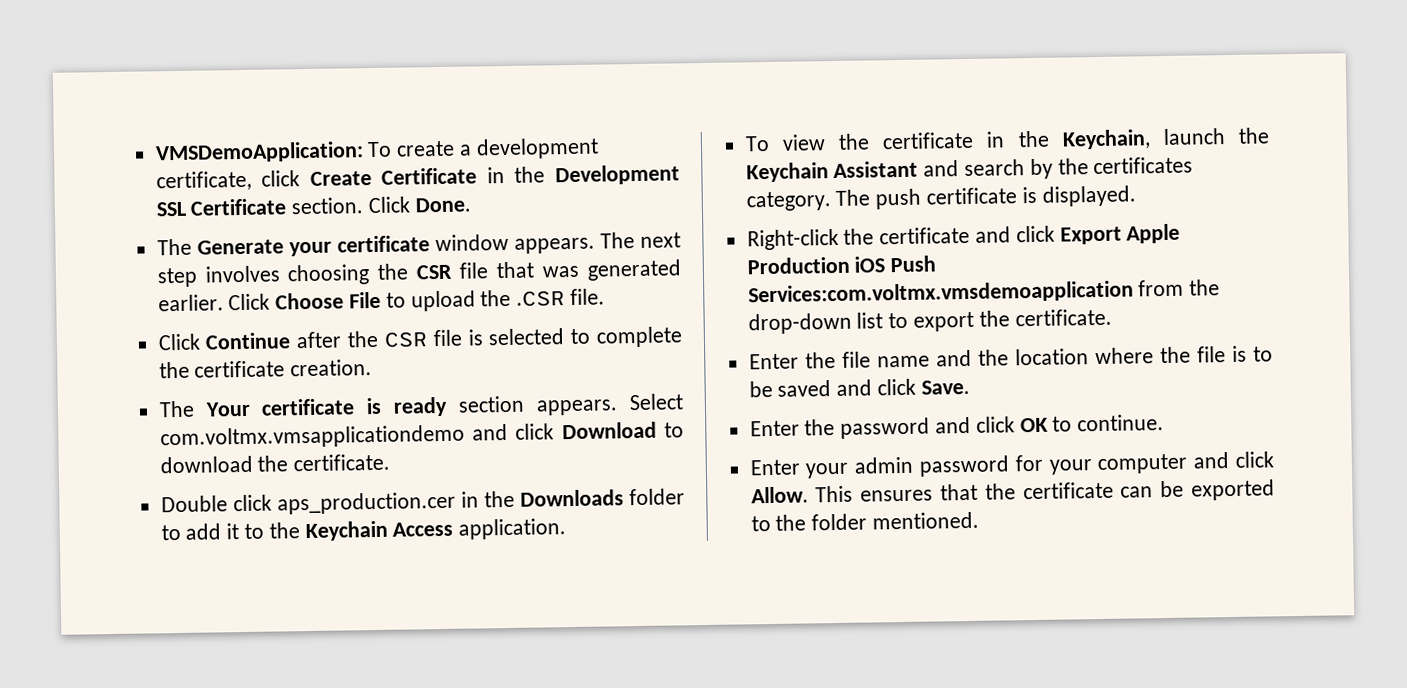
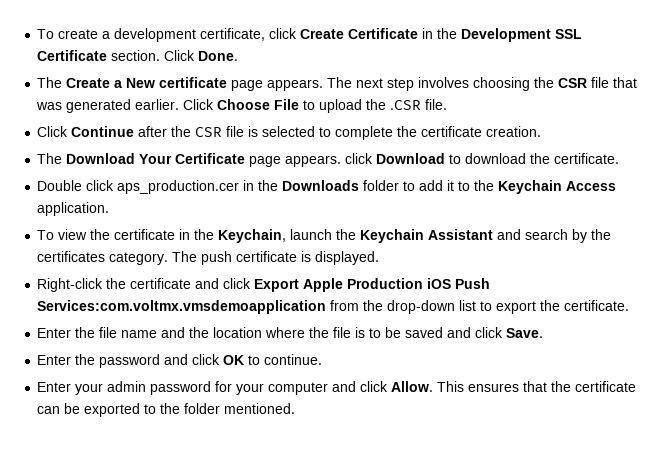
- VMSDemoApplication: To create a development certificate, click Create Certificate in the Development SSL Certificate section.
+ To create a development certificate, click Create Certificate in the Development SSL Certificate section.
- The Generate your certificate window appears.
+ The Create a New certificate page appears.
- The Your certificate is ready section appears. Select com.voltmx.vmsapplicationdemo and click Download to download the certificate.
+ The Download Your Certificate page appears. click Download to download the certificate.

